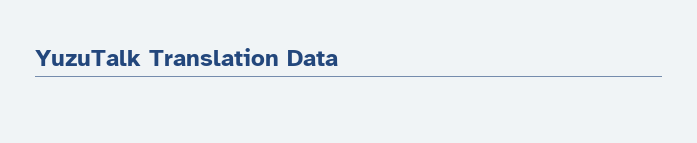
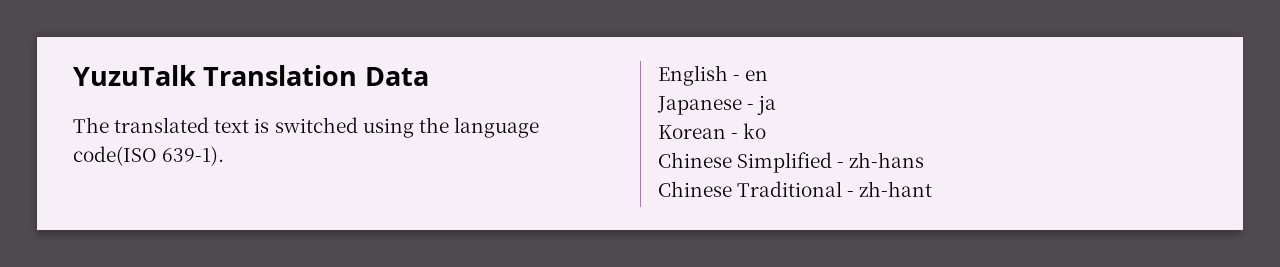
+ The translated text is switched using the language code(ISO 639-1).
+ English - en
+ Japanese - ja
+ Korean - ko
+ Chinese Simplified - zh-hans
+ Chinese Traditional - zh-hant

